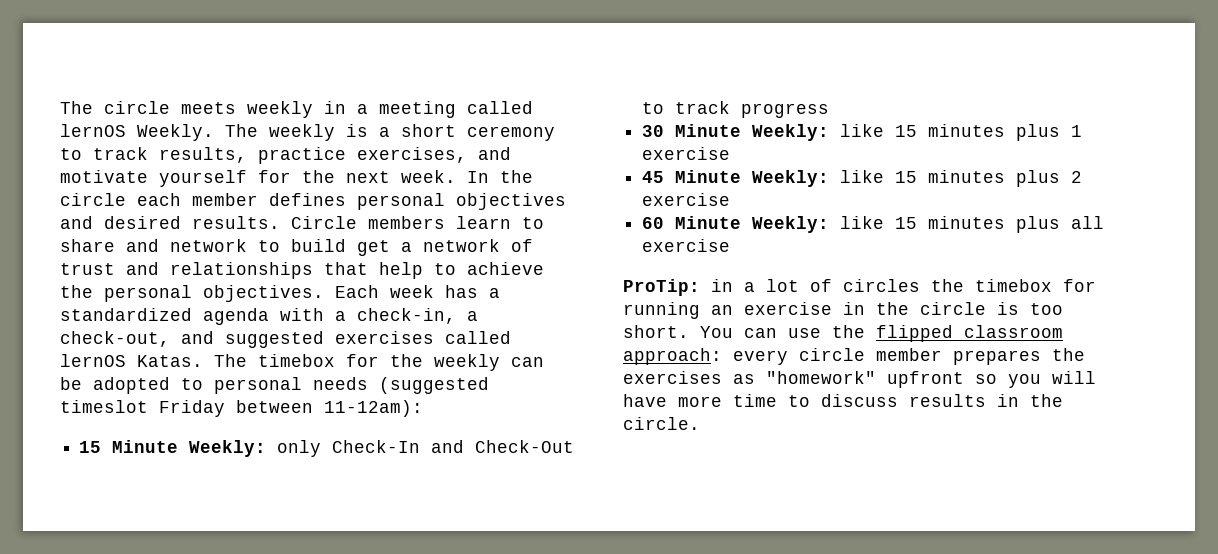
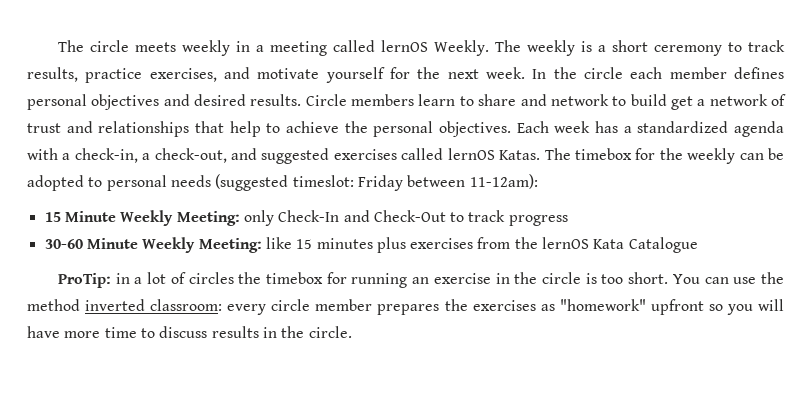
- The timebox for the weekly can be adopted to personal needs (suggested timeslot Friday between 11-12am):
+ The timebox for the weekly can be adopted to personal needs (suggested timeslot: Friday between 11-12am):
- 15 Minute Weekly: only Check-In and Check-Out to track progress
+ 15 Minute Weekly Meeting: only Check-In and Check-Out to track progress
- 30 Minute Weekly: like 15 minutes plus 1 exercise
- 45 Minute Weekly: like 15 minutes plus 2 exercise
- 60 Minute Weekly: like 15 minutes plus all exercise
+ 30-60 Minute Weekly Meeting: like 15 minutes plus exercises from the lernOS Kata Catalogue
- You can use the flipped classroom approach: every circle member prepares the exercises as "homework" upfront so you will have more time to discuss results in the circle.
+ You can use the method inverted classroom: every circle member prepares the exercises as "homework" upfront so you will have more time to discuss results in the circle.

